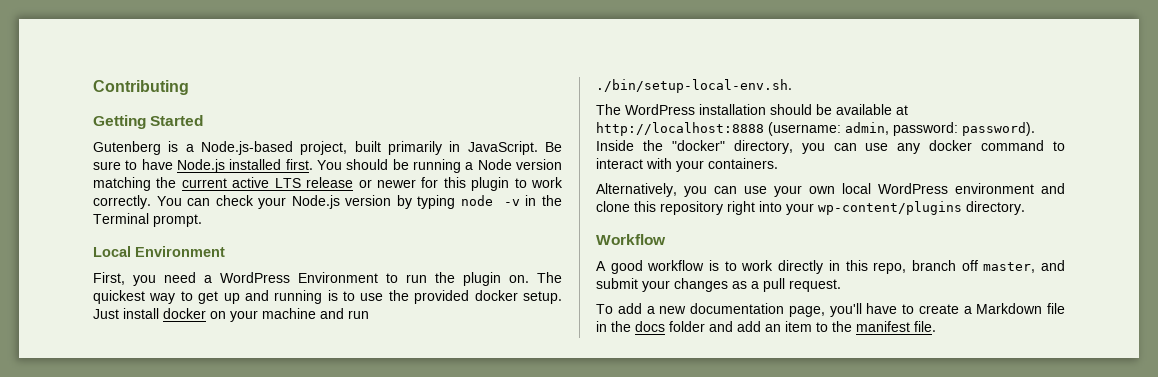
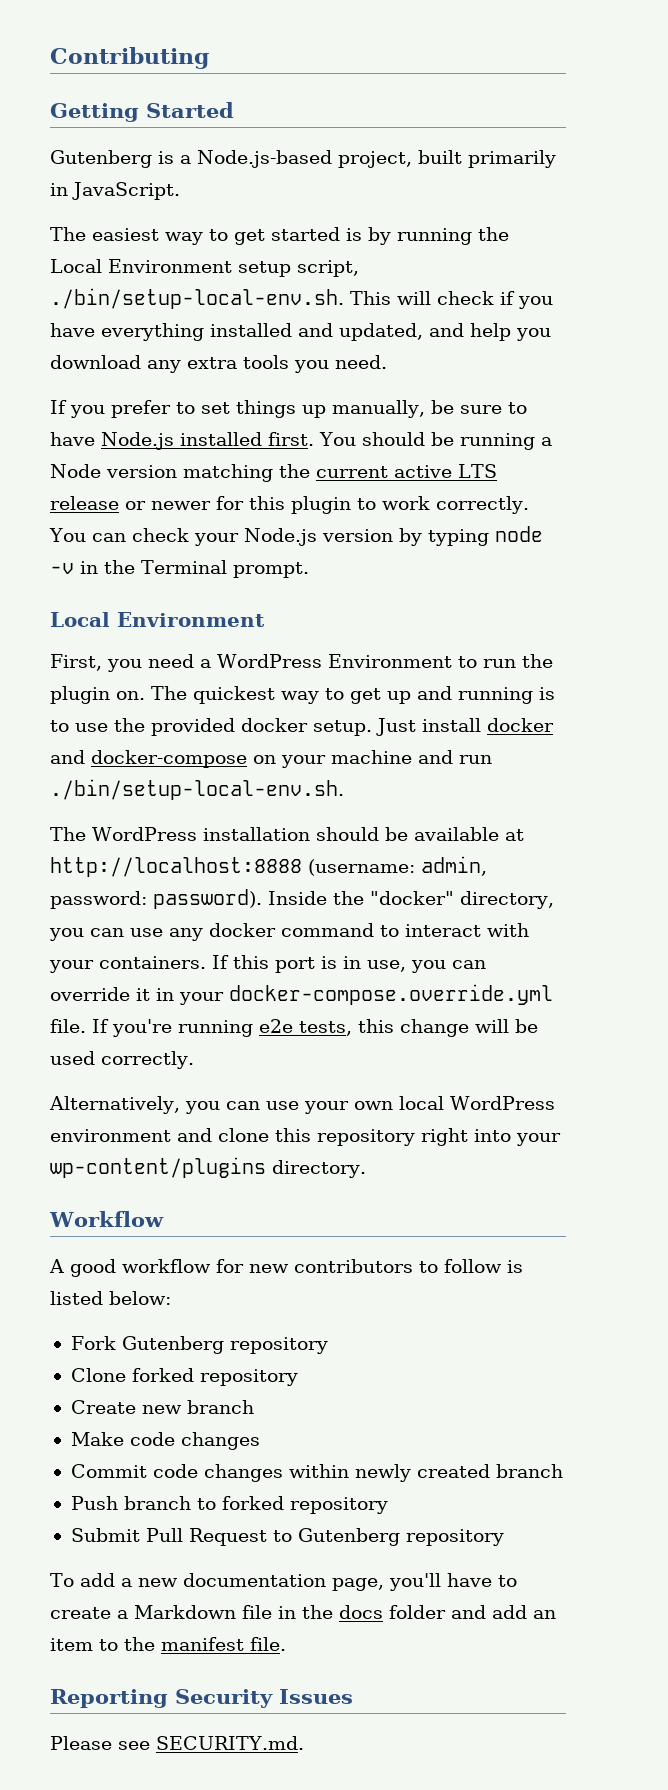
- Gutenberg is a Node.js-based project, built primarily in JavaScript. Be sure to have Node.js installed first.
+ Gutenberg is a Node.js-based project, built primarily in JavaScript.
+ The easiest way to get started is by running the Local Environment setup script, ./bin/setup-local-env.sh. This will check if you have everything installed and updated, and help you download any extra tools you need.
+ If you prefer to set things up manually, be sure to have Node.js installed first.
- Just install docker on your machine and run ./bin/setup-local-env.sh.
+ Just install docker and docker-compose on your machine and run ./bin/setup-local-env.sh.
+ If this port is in use, you can override it in your docker-compose.override.yml file. If you're running e2e tests, this change will be used correctly.
- A good workflow is to work directly in this repo, branch off master, and submit your changes as a pull request.
+ A good workflow for new contributors to follow is listed below:
+ Fork Gutenberg repository
+ Clone forked repository
+ Create new branch
+ Make code changes
+ Commit code changes within newly created branch
+ Push branch to forked repository
+ Submit Pull Request to Gutenberg repository
+ Reporting Security Issues
+ Please see SECURITY.md.

